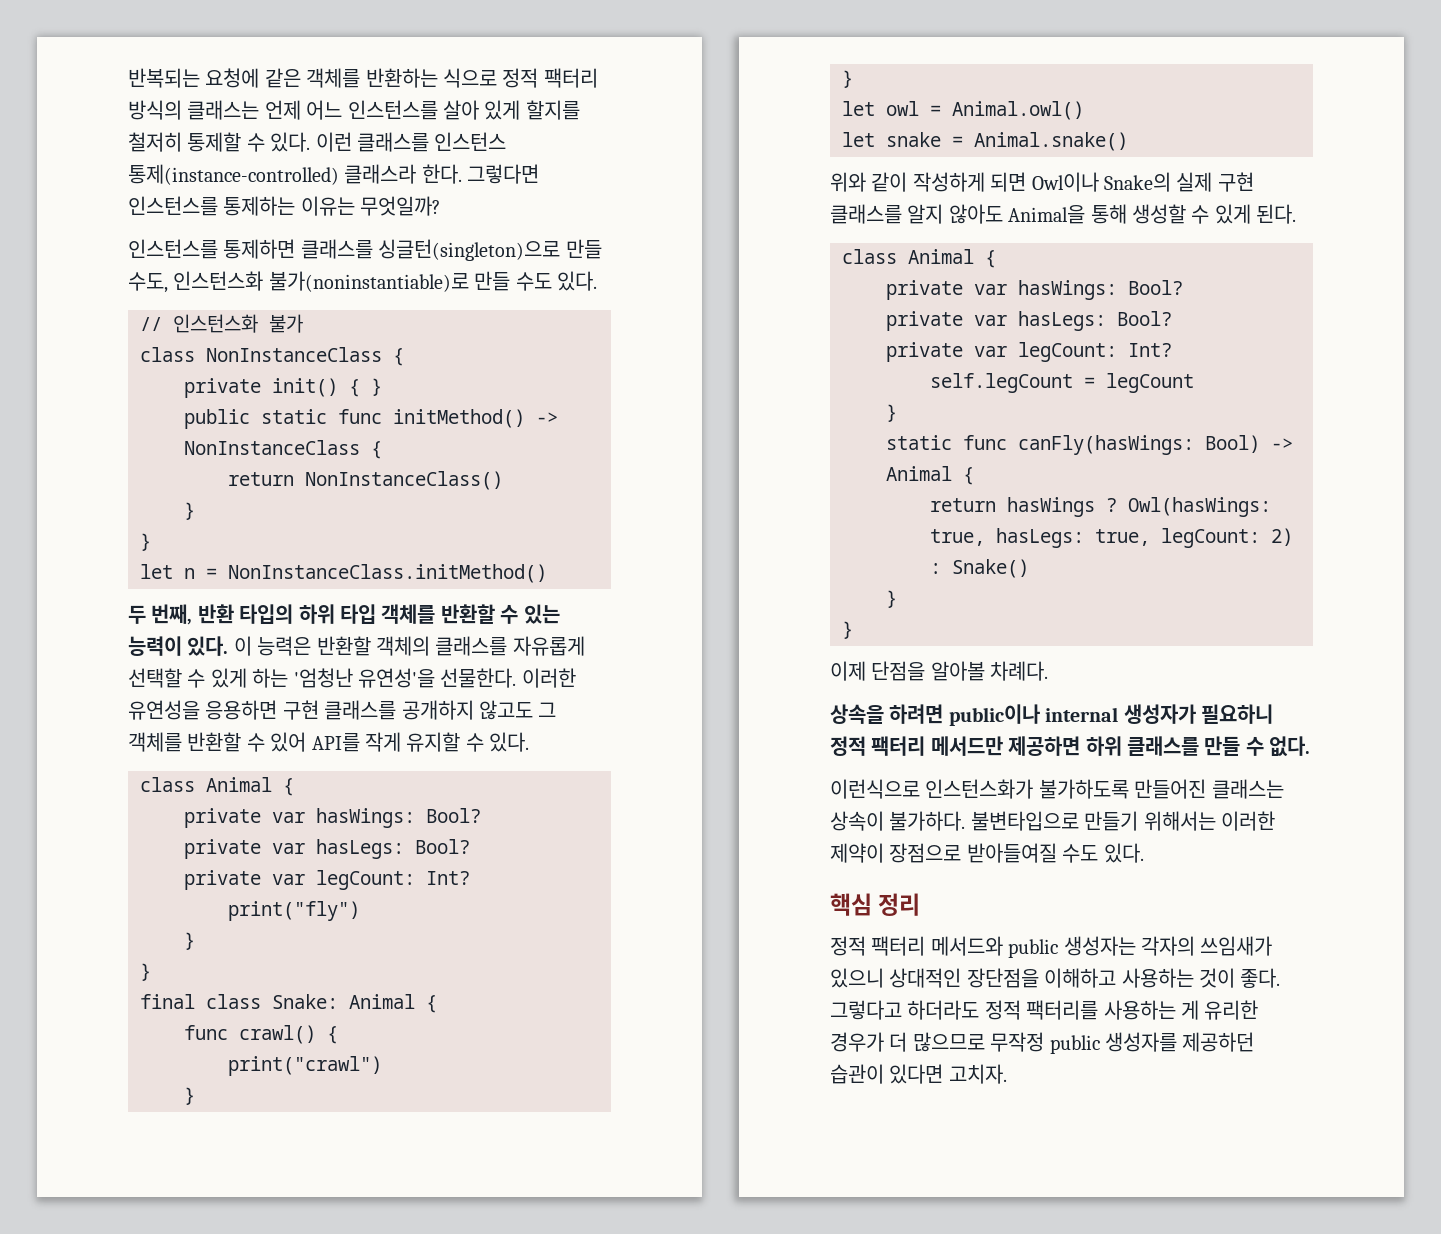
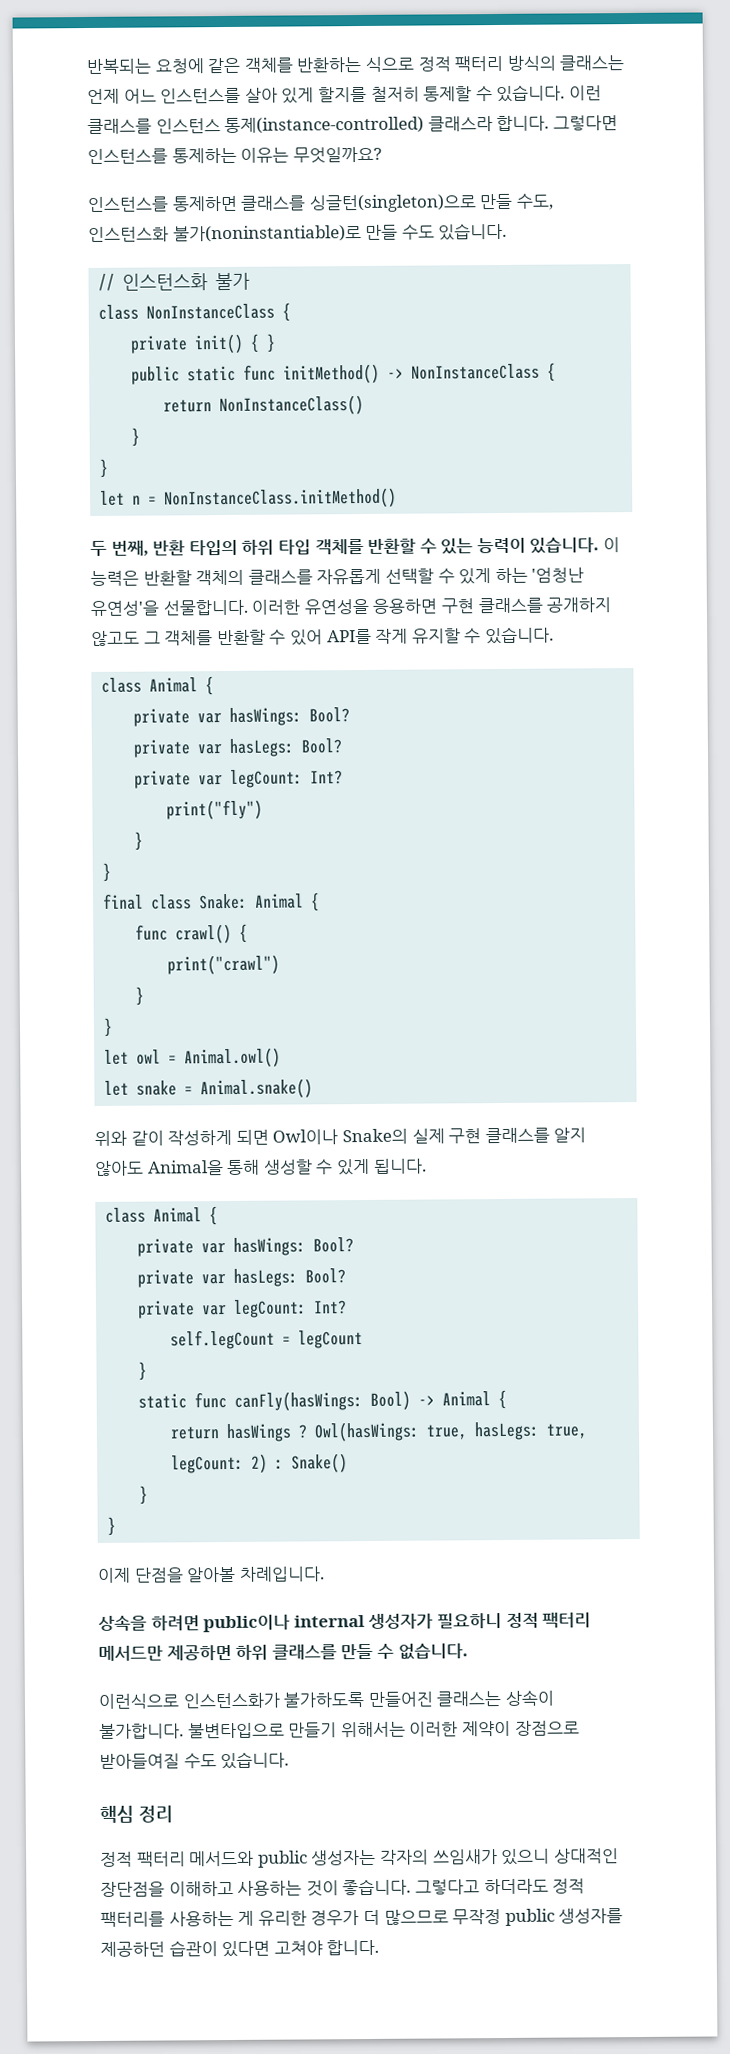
- 반복되는 요청에 같은 객체를 반환하는 식으로 정적 팩터리 방식의 클래스는 언제 어느 인스턴스를 살아 있게 할지를 철저히 통제할 수 있다.
+ 반복되는 요청에 같은 객체를 반환하는 식으로 정적 팩터리 방식의 클래스는 언제 어느 인스턴스를 살아 있게 할지를 철저히 통제할 수 있습니다.
- 이런 클래스를 인스턴스 통제(instance-controlled) 클래스라 한다.
+ 이런 클래스를 인스턴스 통제(instance-controlled) 클래스라 합니다.
- 그렇다면 인스턴스를 통제하는 이유는 무엇일까?
+ 그렇다면 인스턴스를 통제하는 이유는 무엇일까요?
- 인스턴스를 통제하면 클래스를 싱글턴(singleton)으로 만들 수도, 인스턴스화 불가(noninstantiable)로 만들 수도 있다.
+ 인스턴스를 통제하면 클래스를 싱글턴(singleton)으로 만들 수도, 인스턴스화 불가(noninstantiable)로 만들 수도 있습니다.
- 두 번째, 반환 타입의 하위 타입 객체를 반환할 수 있는 능력이 있다.
+ 두 번째, 반환 타입의 하위 타입 객체를 반환할 수 있는 능력이 있습니다.
- 이 능력은 반환할 객체의 클래스를 자유롭게 선택할 수 있게 하는 '엄청난 유연성'을 선물한다.
+ 이 능력은 반환할 객체의 클래스를 자유롭게 선택할 수 있게 하는 '엄청난 유연성'을 선물합니다.
- 이러한 유연성을 응용하면 구현 클래스를 공개하지 않고도 그 객체를 반환할 수 있어 API를 작게 유지할 수 있다.
+ 이러한 유연성을 응용하면 구현 클래스를 공개하지 않고도 그 객체를 반환할 수 있어 API를 작게 유지할 수 있습니다.
- 위와 같이 작성하게 되면 Owl이나 Snake의 실제 구현 클래스를 알지 않아도 Animal을 통해 생성할 수 있게 된다.
+ 위와 같이 작성하게 되면 Owl이나 Snake의 실제 구현 클래스를 알지 않아도 Animal을 통해 생성할 수 있게 됩니다.
- 이제 단점을 알아볼 차례다.
+ 이제 단점을 알아볼 차례입니다.
- 상속을 하려면 public이나 internal 생성자가 필요하니 정적 팩터리 메서드만 제공하면 하위 클래스를 만들 수 없다.
+ 상속을 하려면 public이나 internal 생성자가 필요하니 정적 팩터리 메서드만 제공하면 하위 클래스를 만들 수 없습니다.
- 이런식으로 인스턴스화가 불가하도록 만들어진 클래스는 상속이 불가하다.
+ 이런식으로 인스턴스화가 불가하도록 만들어진 클래스는 상속이 불가합니다.
- 불변타입으로 만들기 위해서는 이러한 제약이 장점으로 받아들여질 수도 있다.
+ 불변타입으로 만들기 위해서는 이러한 제약이 장점으로 받아들여질 수도 있습니다.
- 정적 팩터리 메서드와 public 생성자는 각자의 쓰임새가 있으니 상대적인 장단점을 이해하고 사용하는 것이 좋다.
+ 정적 팩터리 메서드와 public 생성자는 각자의 쓰임새가 있으니 상대적인 장단점을 이해하고 사용하는 것이 좋습니다.
- 그렇다고 하더라도 정적 팩터리를 사용하는 게 유리한 경우가 더 많으므로 무작정 public 생성자를 제공하던 습관이 있다면 고치자.
+ 그렇다고 하더라도 정적 팩터리를 사용하는 게 유리한 경우가 더 많으므로 무작정 public 생성자를 제공하던 습관이 있다면 고쳐야 합니다.

